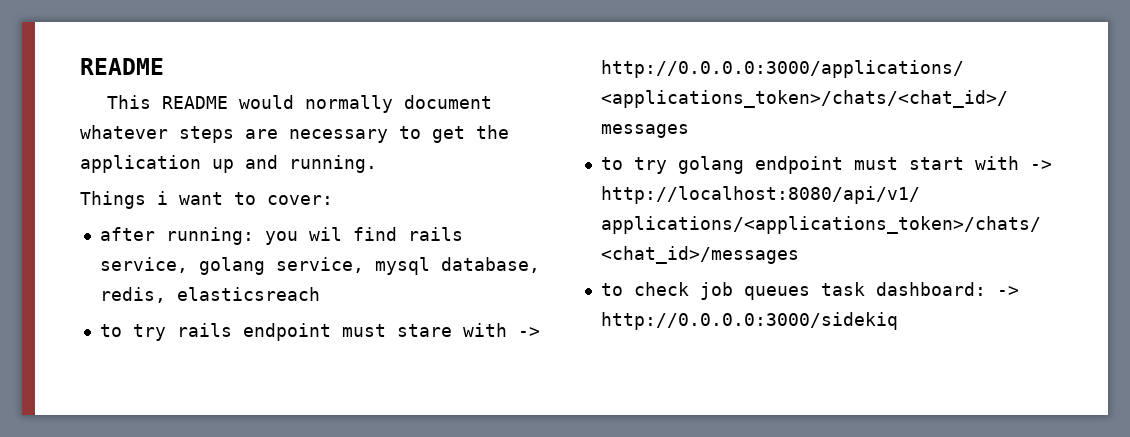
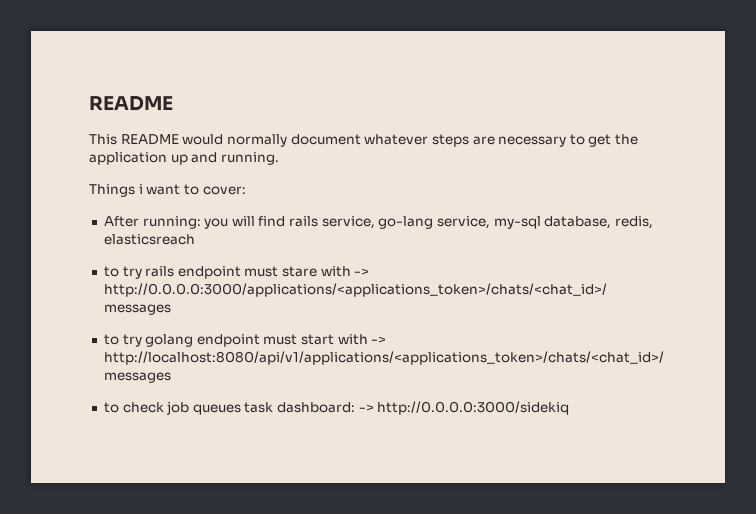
- after running: you wil find rails service, golang service, mysql database, redis, elasticsreach
+ After running: you will find rails service, go-lang service, my-sql database, redis, elasticsreach

